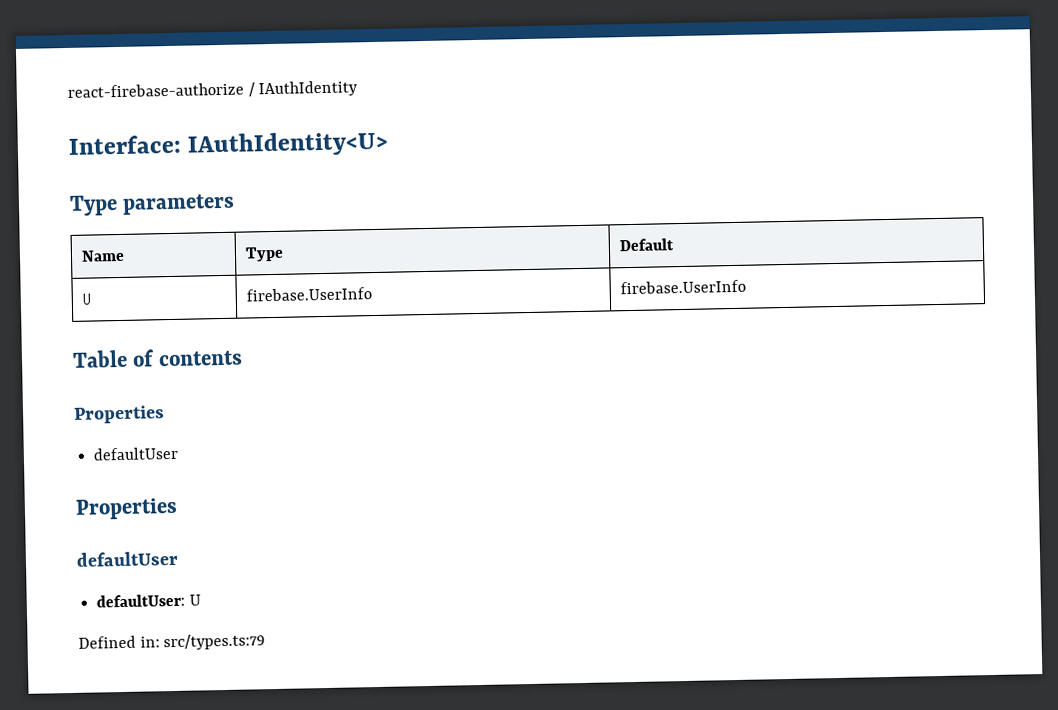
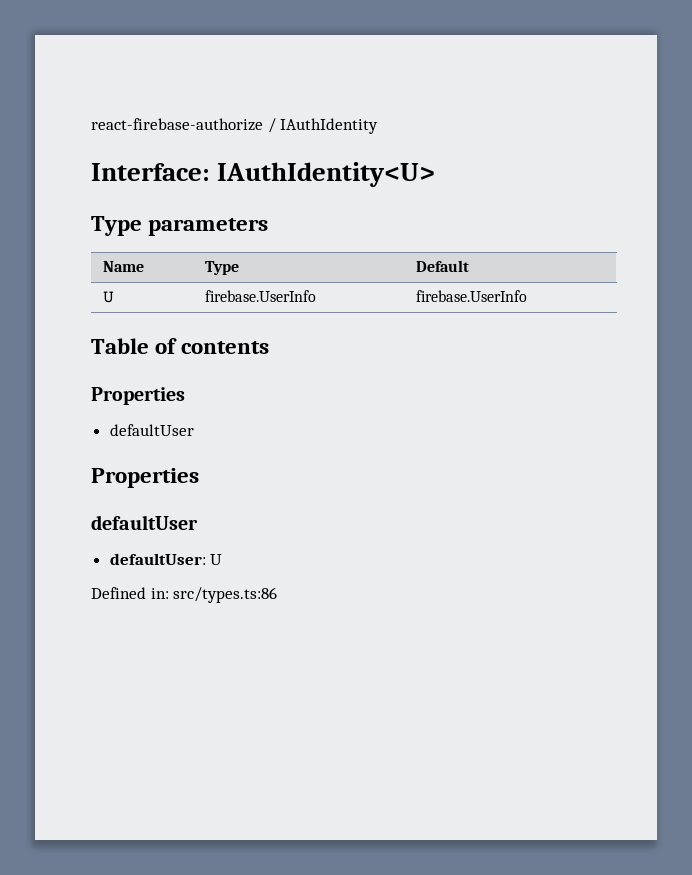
- Defined in: src/types.ts:79
+ Defined in: src/types.ts:86

